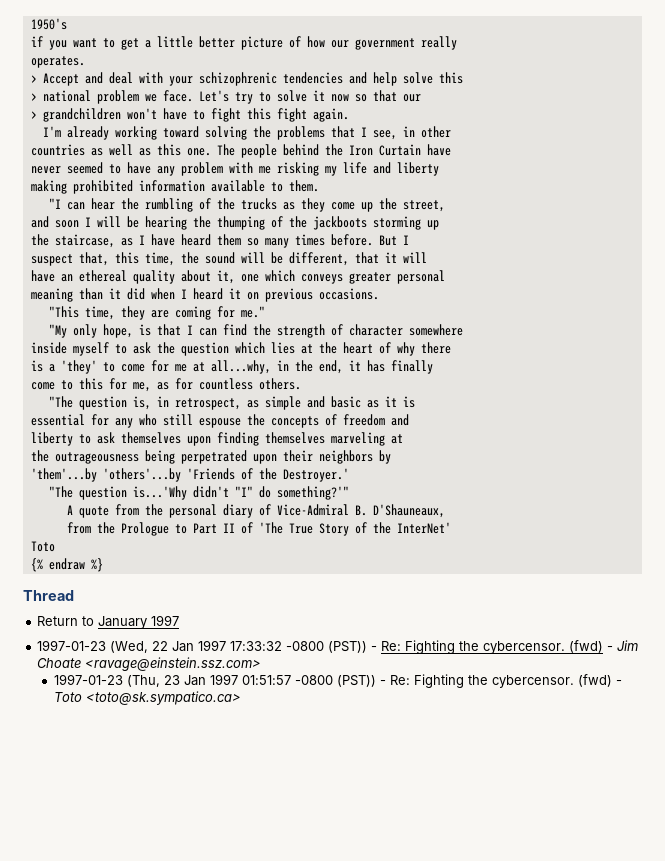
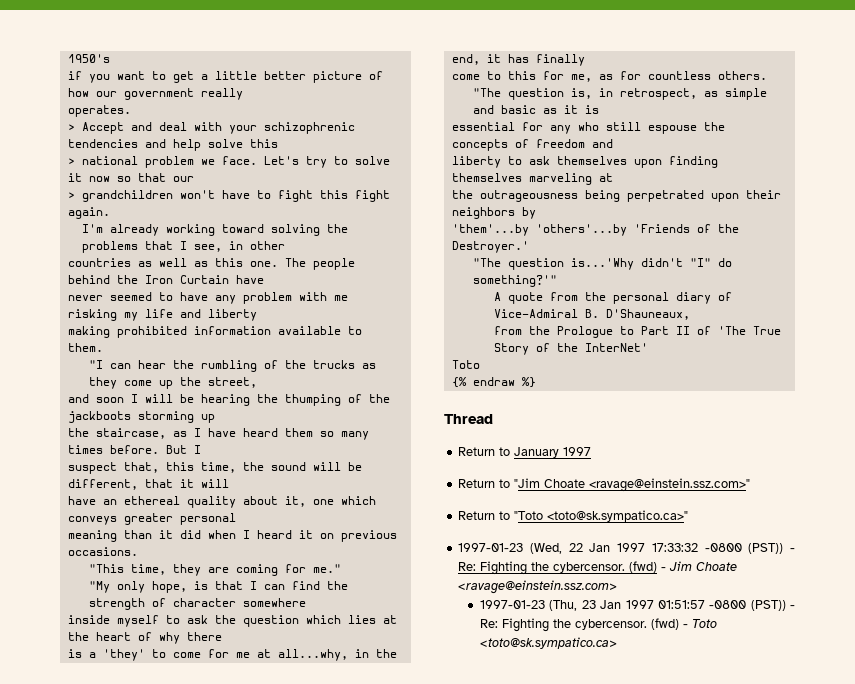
+ Return to "Jim Choate <ravage@einstein.ssz.com>"
+ Return to "Toto <toto@sk.sympatico.ca>"

